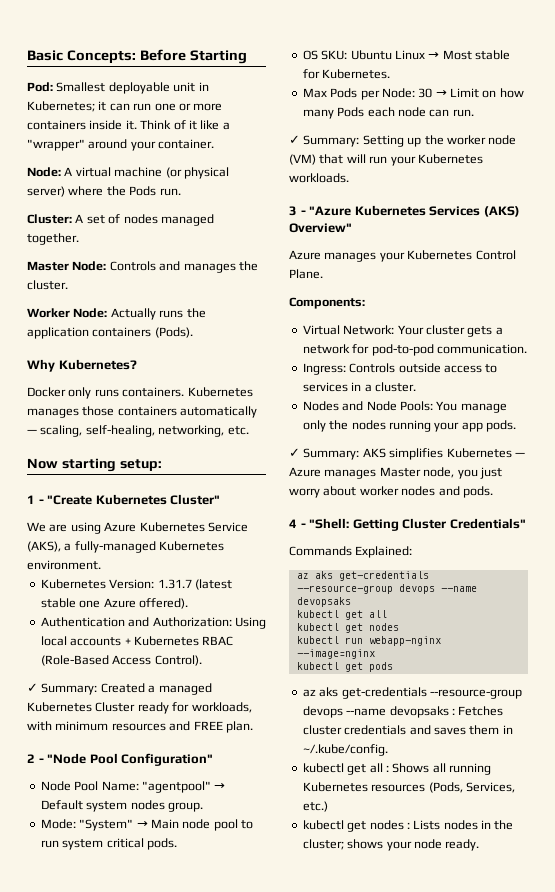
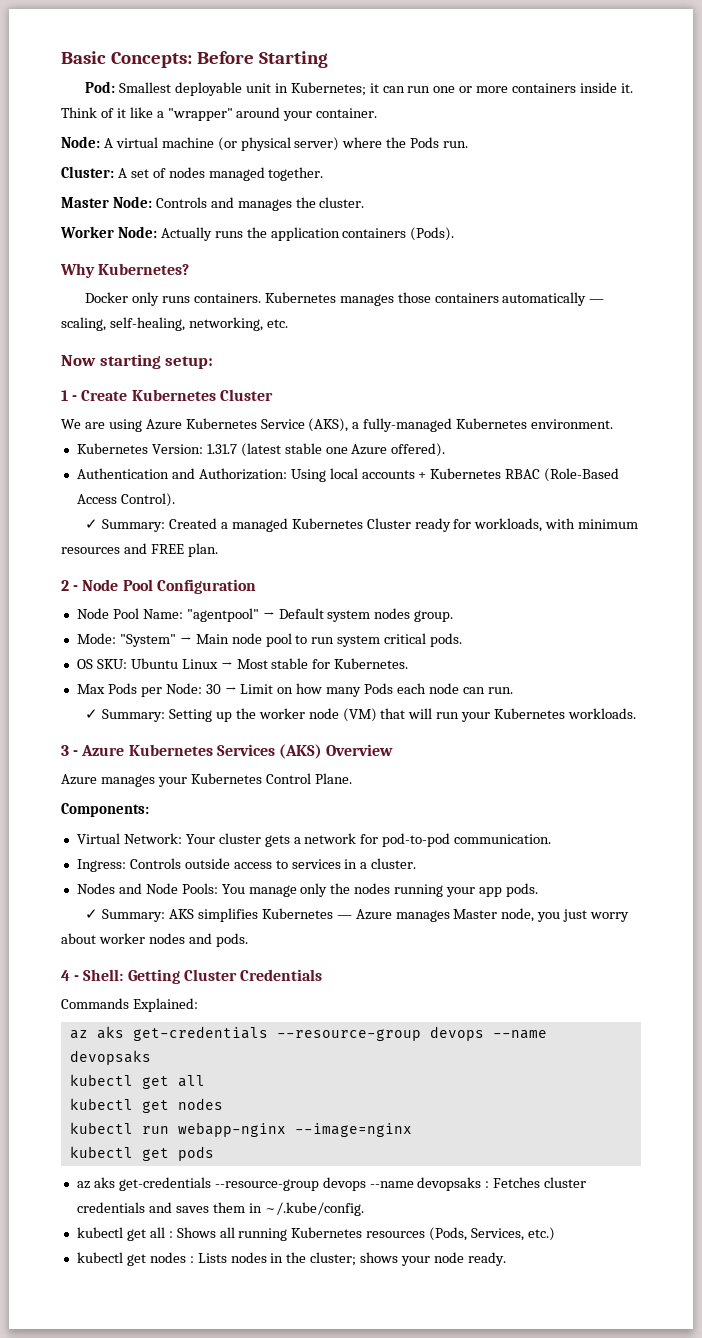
- 1 - "Create Kubernetes Cluster"
+ 1 - Create Kubernetes Cluster
- 2 - "Node Pool Configuration"
+ 2 - Node Pool Configuration
- 3 - "Azure Kubernetes Services (AKS) Overview"
+ 3 - Azure Kubernetes Services (AKS) Overview
- 4 - "Shell: Getting Cluster Credentials"
+ 4 - Shell: Getting Cluster Credentials

